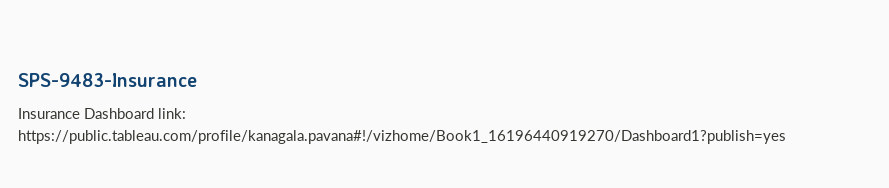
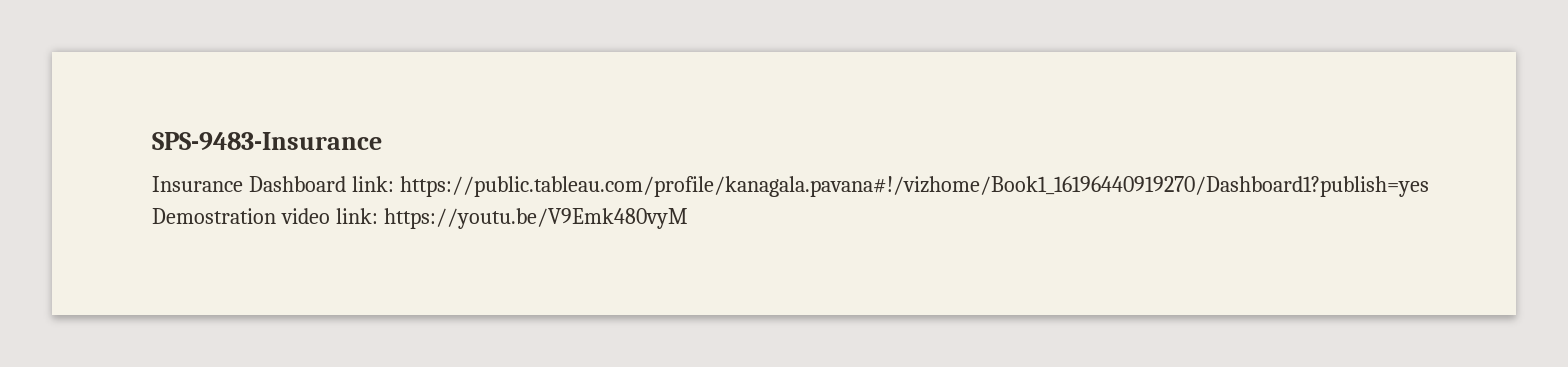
- Insurance Dashboard link: https://public.tableau.com/profile/kanagala.pavana#!/vizhome/Book1_16196440919270/Dashboard1?publish=yes
+ Insurance Dashboard link: https://public.tableau.com/profile/kanagala.pavana#!/vizhome/Book1_16196440919270/Dashboard1?publish=yes Demostration video link: https://youtu.be/V9Emk480vyM

